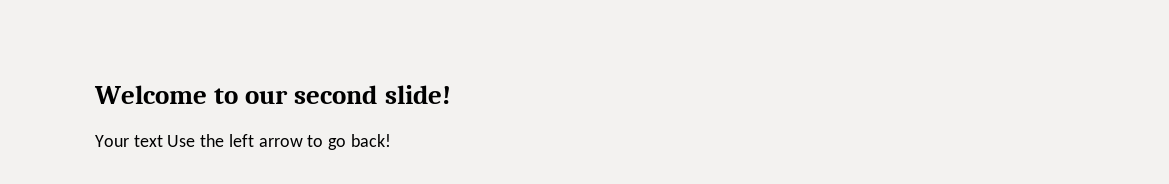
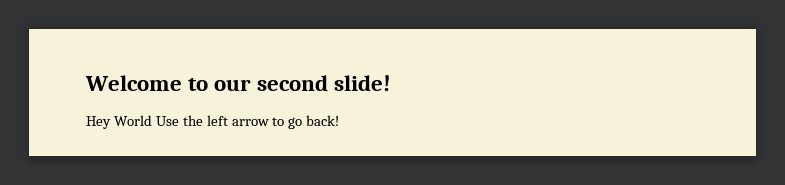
- Your text Use the left arrow to go back!
+ Hey World Use the left arrow to go back!

